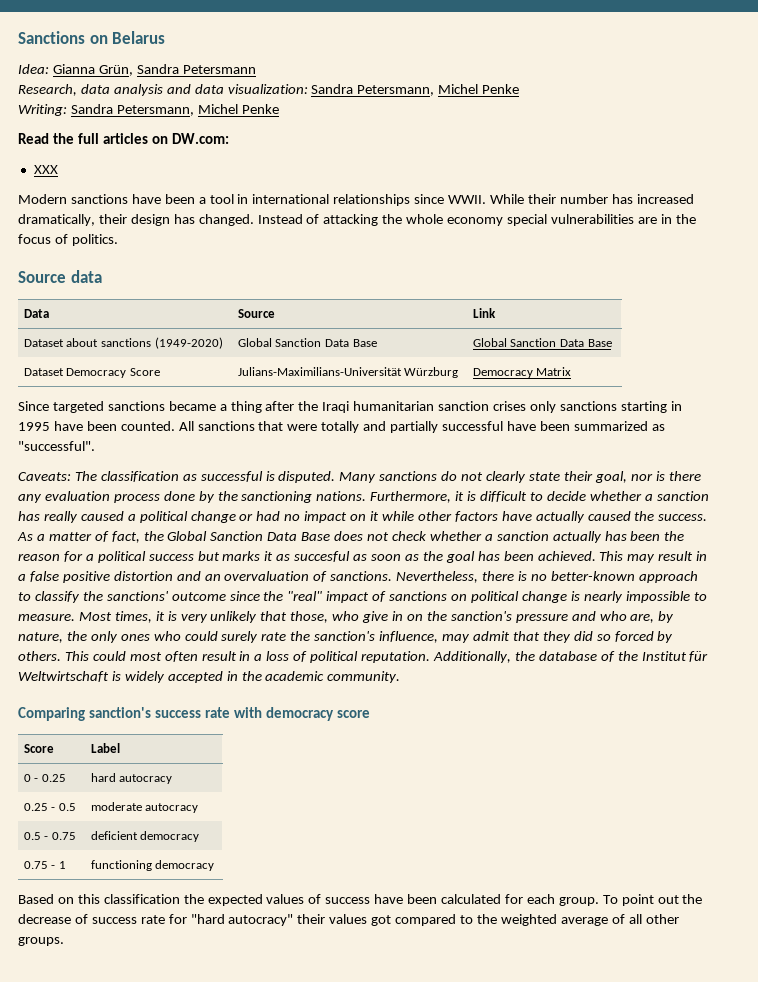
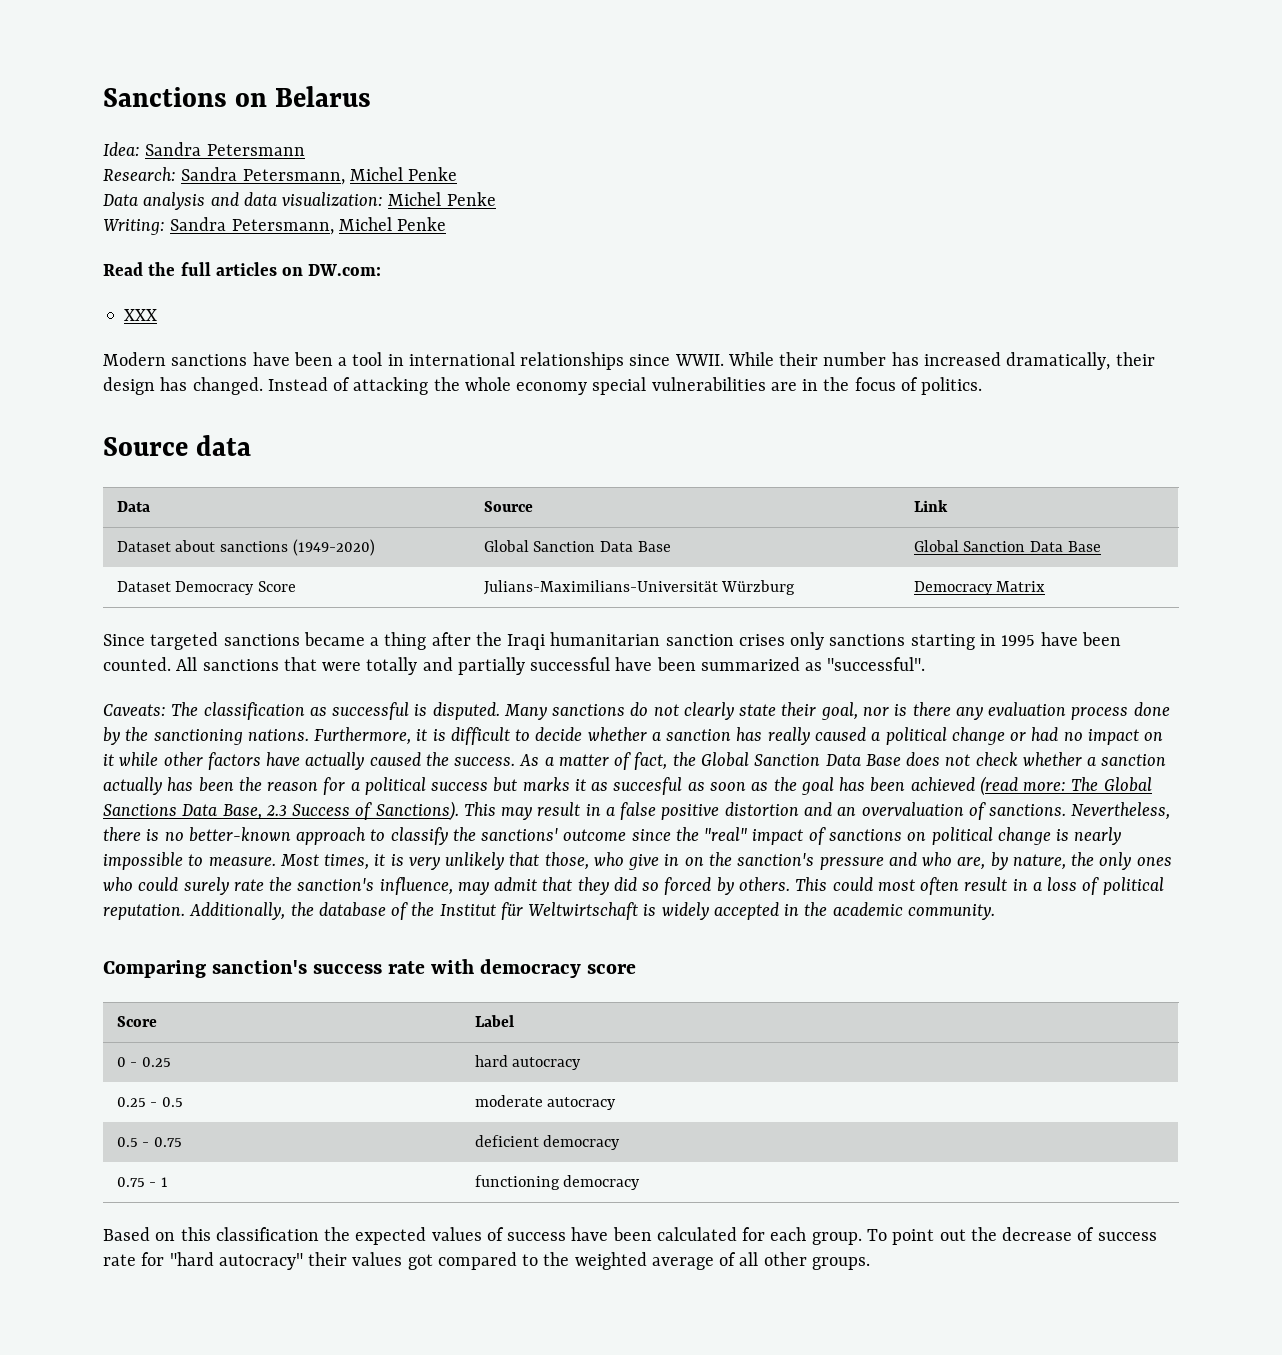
- Idea: Gianna Grün, Sandra Petersmann
+ Idea: Sandra Petersmann
- Research, data analysis and data visualization: Sandra Petersmann, Michel Penke
+ Research: Sandra Petersmann, Michel Penke
+ Data analysis and data visualization: Michel Penke
- As a matter of fact, the Global Sanction Data Base does not check whether a sanction actually has been the reason for a political success but marks it as succesful as soon as the goal has been achieved.
+ As a matter of fact, the Global Sanction Data Base does not check whether a sanction actually has been the reason for a political success but marks it as succesful as soon as the goal has been achieved (read more: The Global Sanctions Data Base, 2.3 Success of Sanctions).

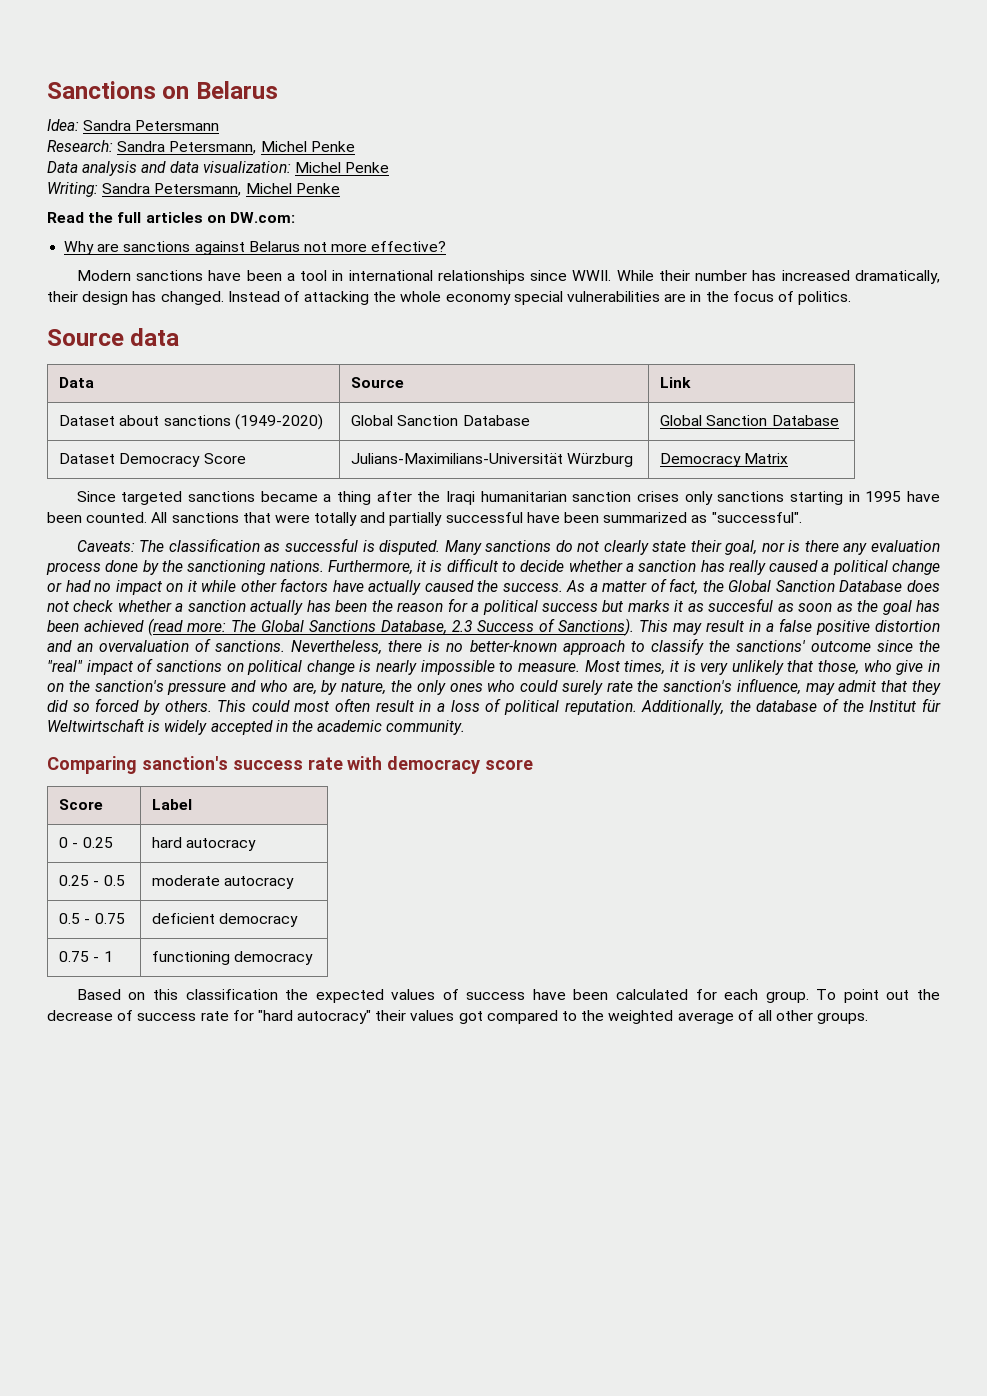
- XXX
+ Why are sanctions against Belarus not more effective?
- Dataset about sanctions (1949-2020) | Global Sanction Data Base | Global Sanction Data Base
+ Dataset about sanctions (1949-2020) | Global Sanction Database | Global Sanction Database
- As a matter of fact, the Global Sanction Data Base does not check whether a sanction actually has been the reason for a political success but marks it as succesful as soon as the goal has been achieved (read more: The Global Sanctions Data Base, 2.3 Success of Sanctions).
+ As a matter of fact, the Global Sanction Database does not check whether a sanction actually has been the reason for a political success but marks it as succesful as soon as the goal has been achieved (read more: The Global Sanctions Database, 2.3 Success of Sanctions).

